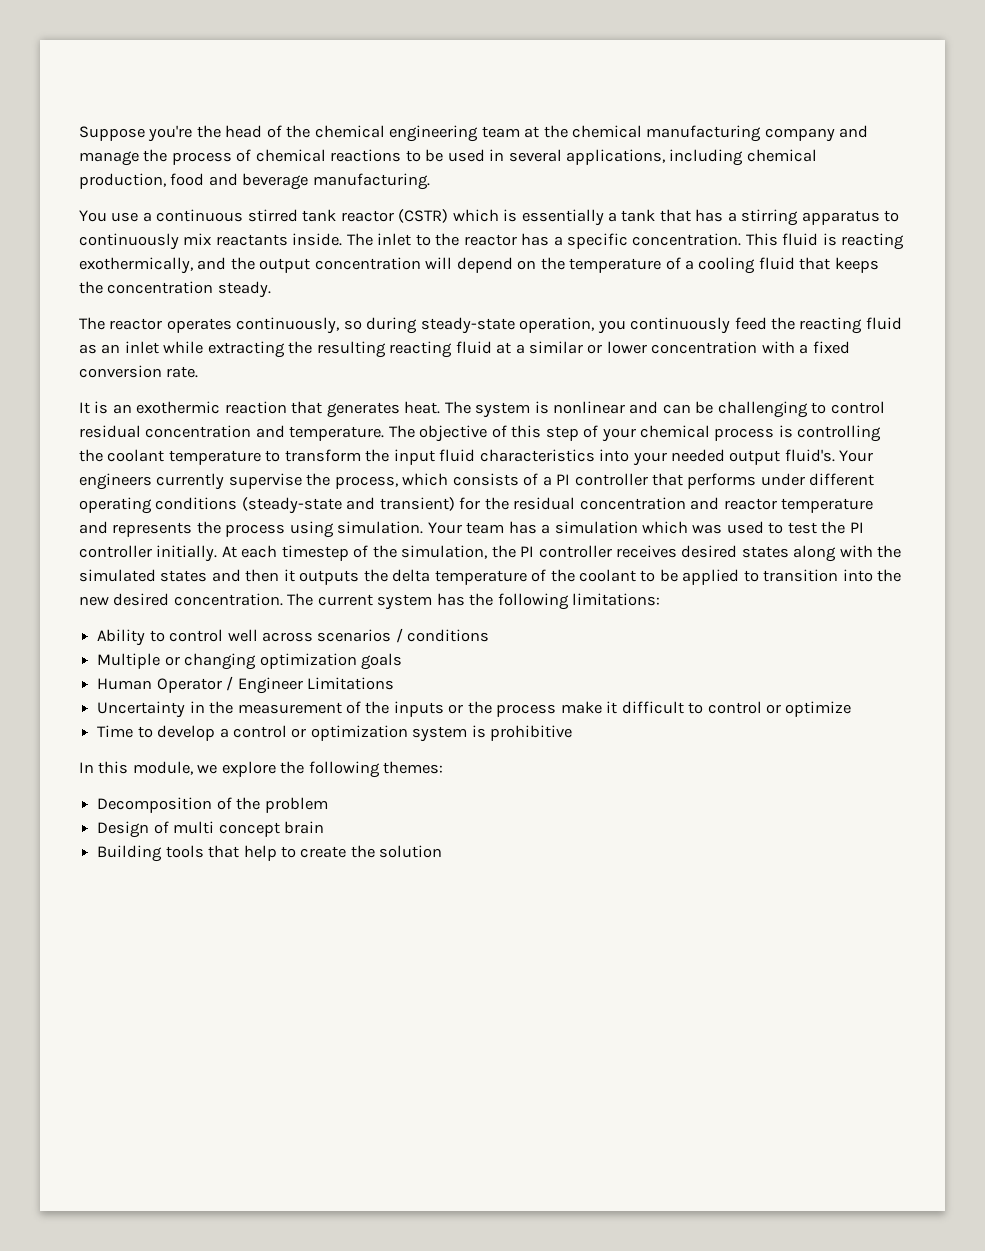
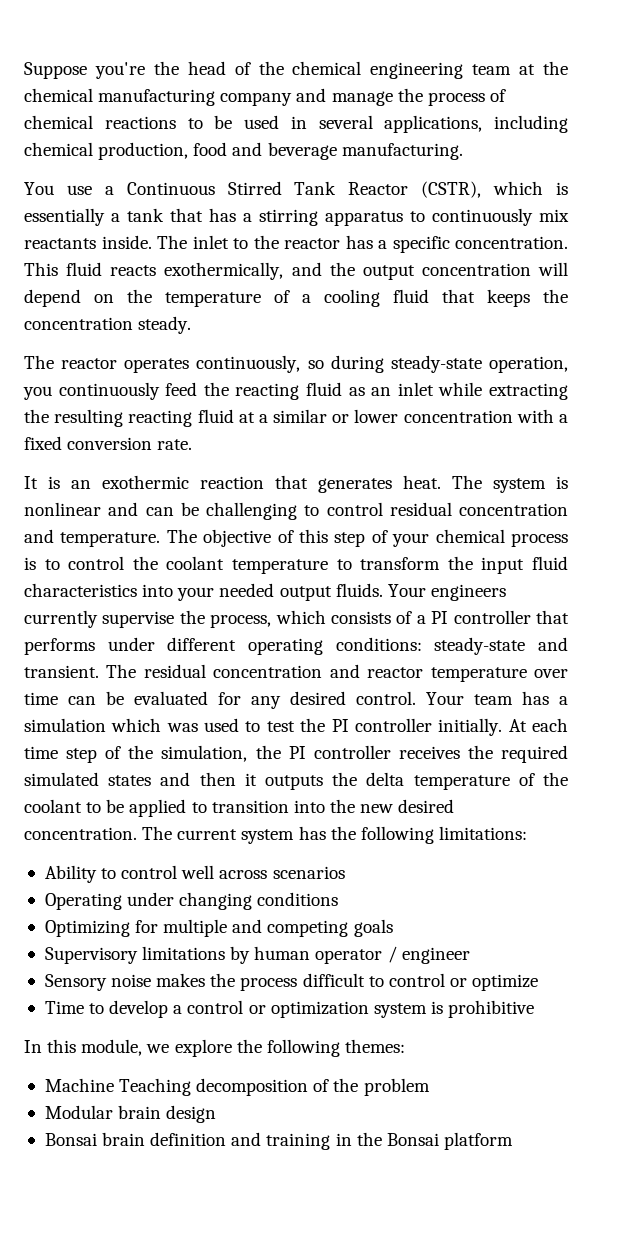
- You use a continuous stirred tank reactor (CSTR) which is essentially a tank that has a stirring apparatus to continuously mix reactants inside.
+ You use a Continuous Stirred Tank Reactor (CSTR), which is essentially a tank that has a stirring apparatus to continuously mix reactants inside.
- This fluid is reacting exothermically, and the output concentration will depend on the temperature of a cooling fluid that keeps the concentration steady.
+ This fluid reacts exothermically, and the output concentration will depend on the temperature of a cooling fluid that keeps the concentration steady.
- The objective of this step of your chemical process is controlling the coolant temperature to transform the input fluid characteristics into your needed output fluid's.
+ The objective of this step of your chemical process is to control the coolant temperature to transform the input fluid characteristics into your needed output fluids.
- Your engineers currently supervise the process, which consists of a PI controller that performs under different operating conditions (steady-state and transient) for the residual concentration and reactor temperature and represents the process using simulation.
+ Your engineers currently supervise the process, which consists of a PI controller that performs under different operating conditions: steady-state and transient. The residual concentration and reactor temperature over time can be evaluated for any desired control.
- At each timestep of the simulation, the PI controller receives desired states along with the simulated states and then it outputs the delta temperature of the coolant to be applied to transition into the new desired concentration.
+ At each time step of the simulation, the PI controller receives the required simulated states and then it outputs the delta temperature of the coolant to be applied to transition into the new desired concentration.
- Ability to control well across scenarios / conditions
- Multiple or changing optimization goals
- Human Operator / Engineer Limitations
- Uncertainty in the measurement of the inputs or the process make it difficult to control or optimize
+ Ability to control well across scenarios
+ Operating under changing conditions
+ Optimizing for multiple and competing goals
+ Supervisory limitations by human operator / engineer
+ Sensory noise makes the process difficult to control or optimize
- Decomposition of the problem
+ Machine Teaching decomposition of the problem
- Design of multi concept brain
- Building tools that help to create the solution
+ Modular brain design
+ Bonsai brain definition and training in the Bonsai platform

